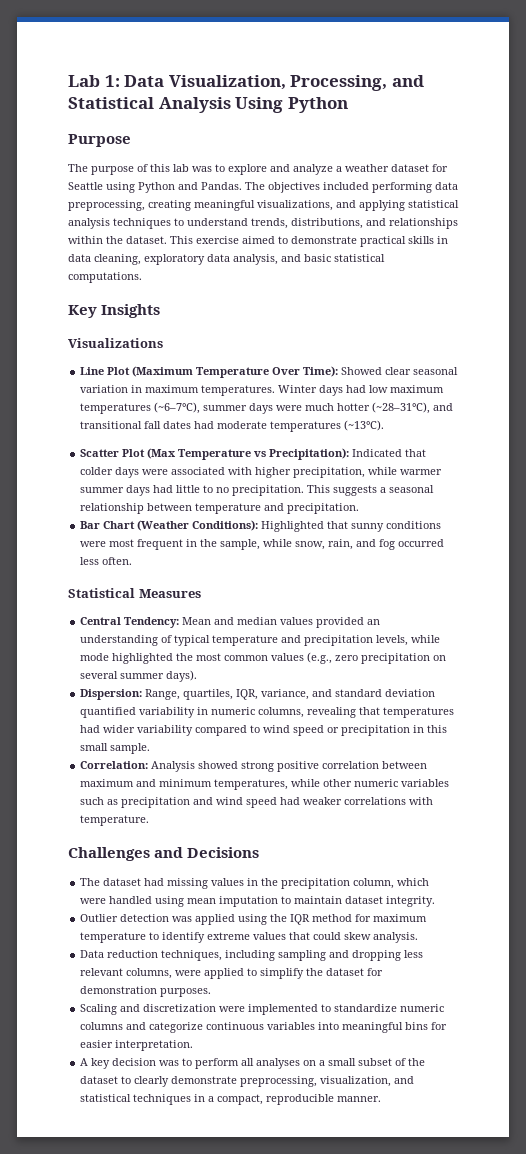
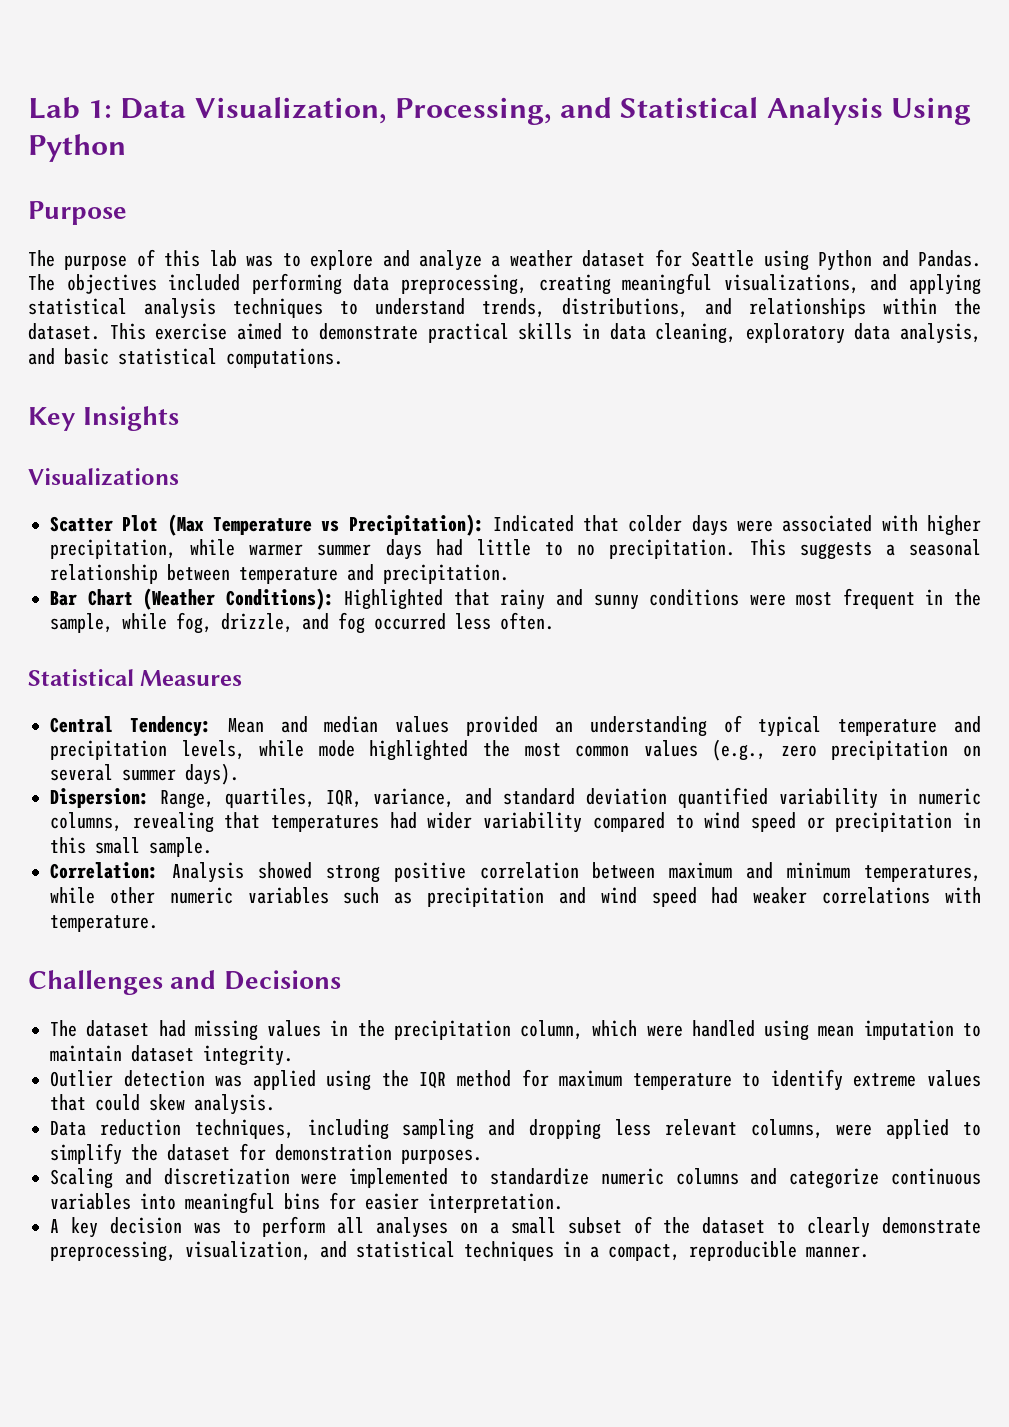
- Line Plot (Maximum Temperature Over Time): Showed clear seasonal variation in maximum temperatures. Winter days had low maximum temperatures (~6–7°C), summer days were much hotter (~28–31°C), and transitional fall dates had moderate temperatures (~13°C).
- Bar Chart (Weather Conditions): Highlighted that sunny conditions were most frequent in the sample, while snow, rain, and fog occurred less often.
+ Bar Chart (Weather Conditions): Highlighted that rainy and sunny conditions were most frequent in the sample, while fog, drizzle, and fog occurred less often.

